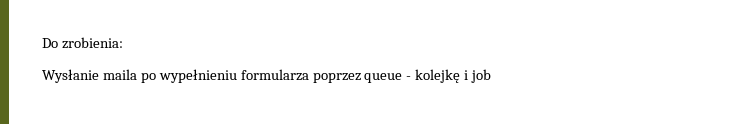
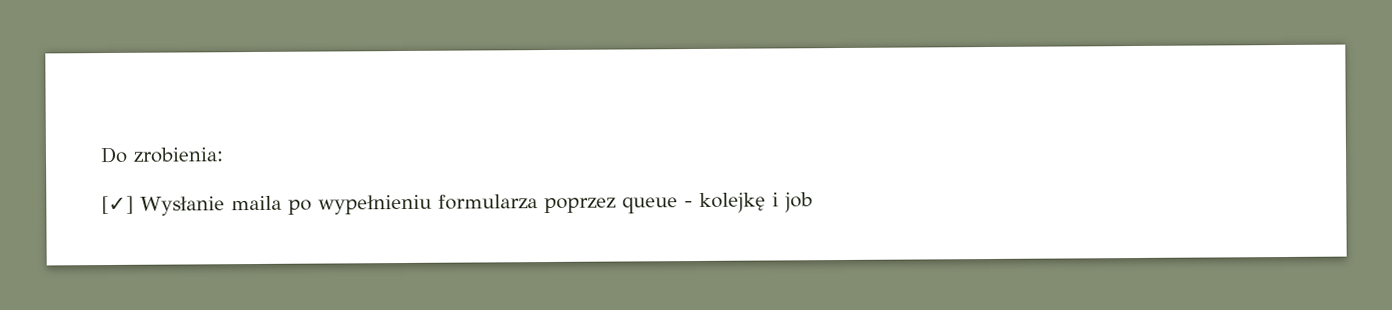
- Wysłanie maila po wypełnieniu formularza poprzez queue - kolejkę i job
+ [✓] Wysłanie maila po wypełnieniu formularza poprzez queue - kolejkę i job

